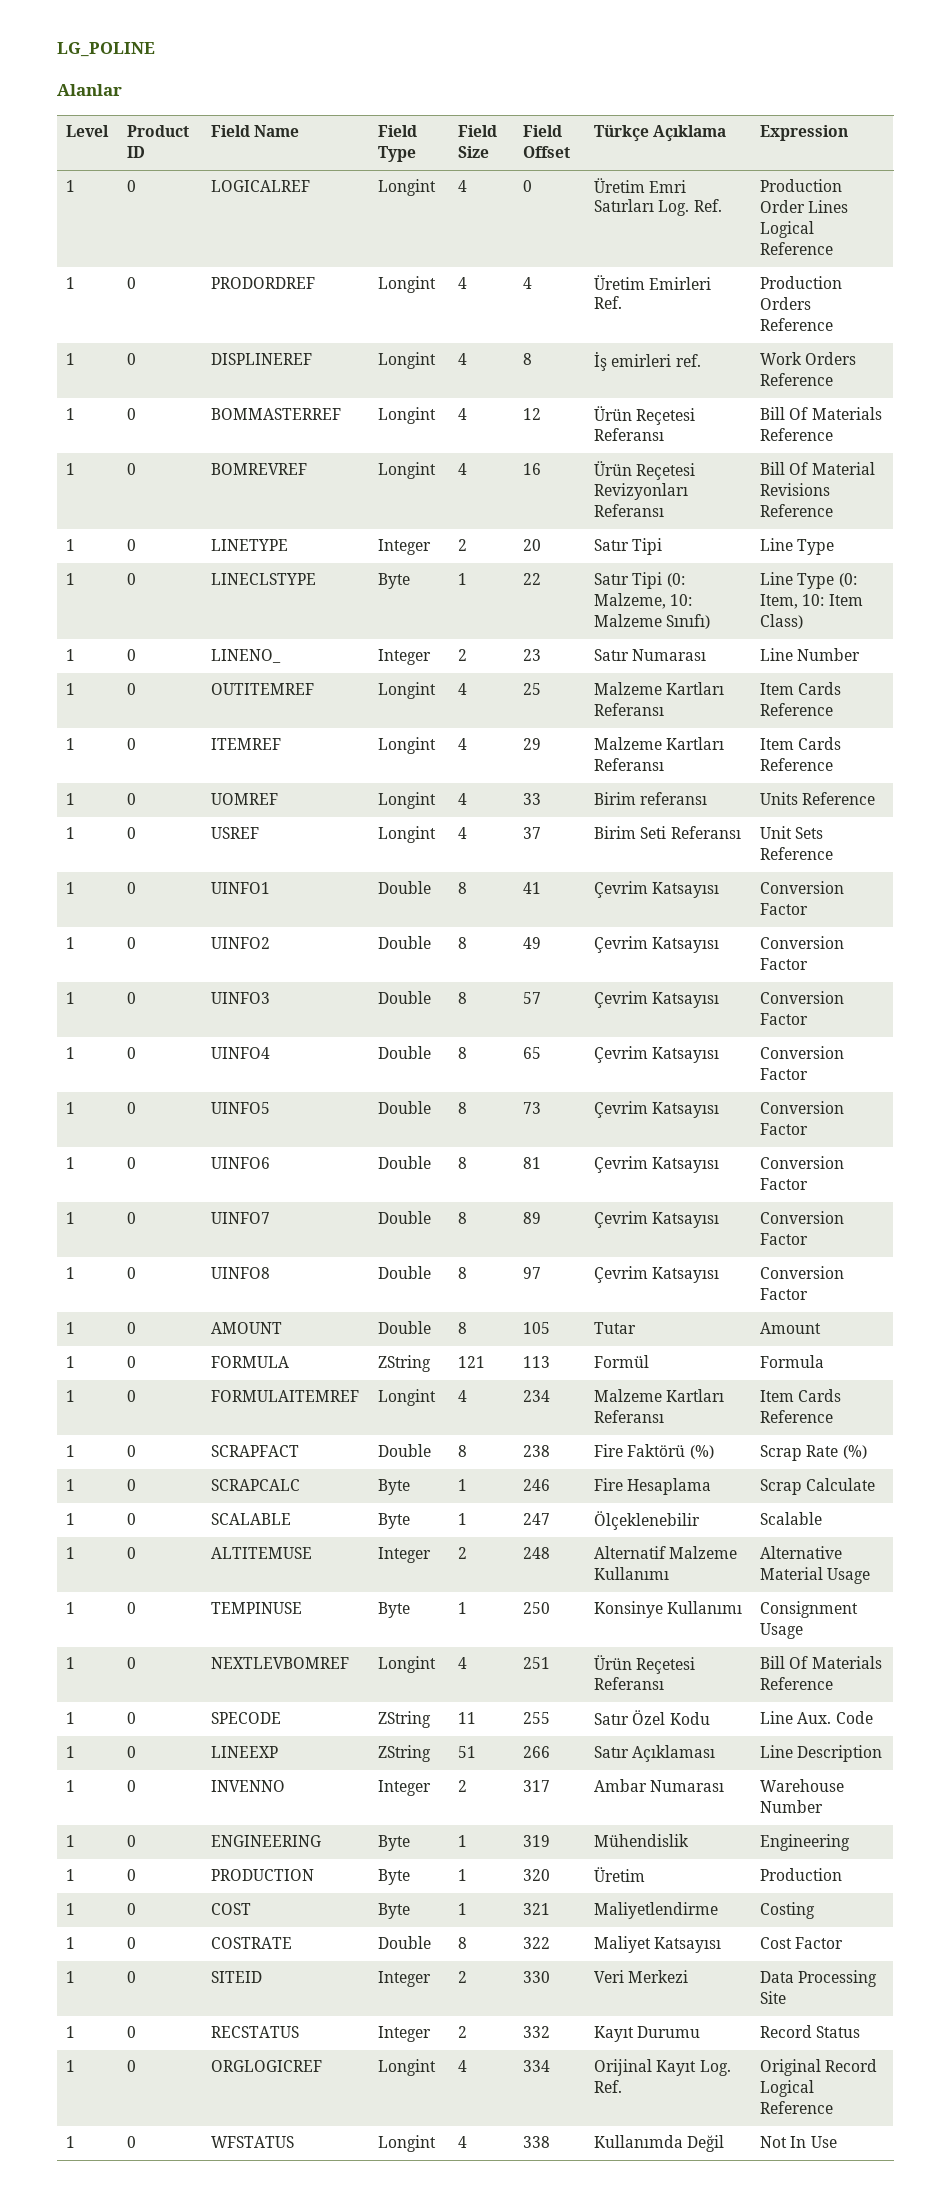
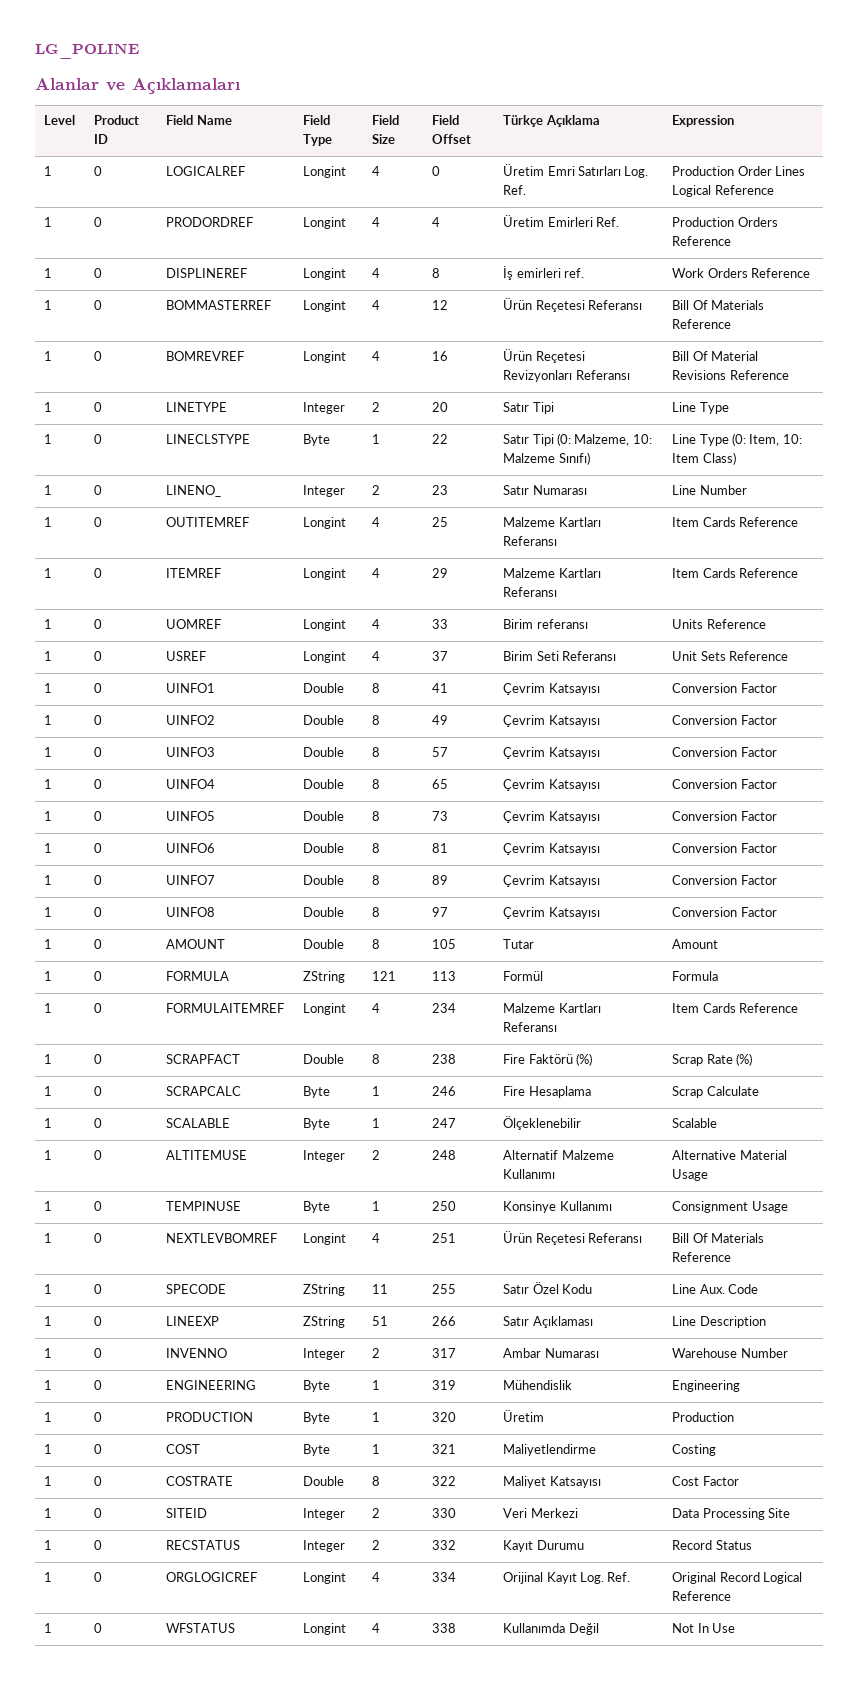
- Alanlar
+ Alanlar ve Açıklamaları

